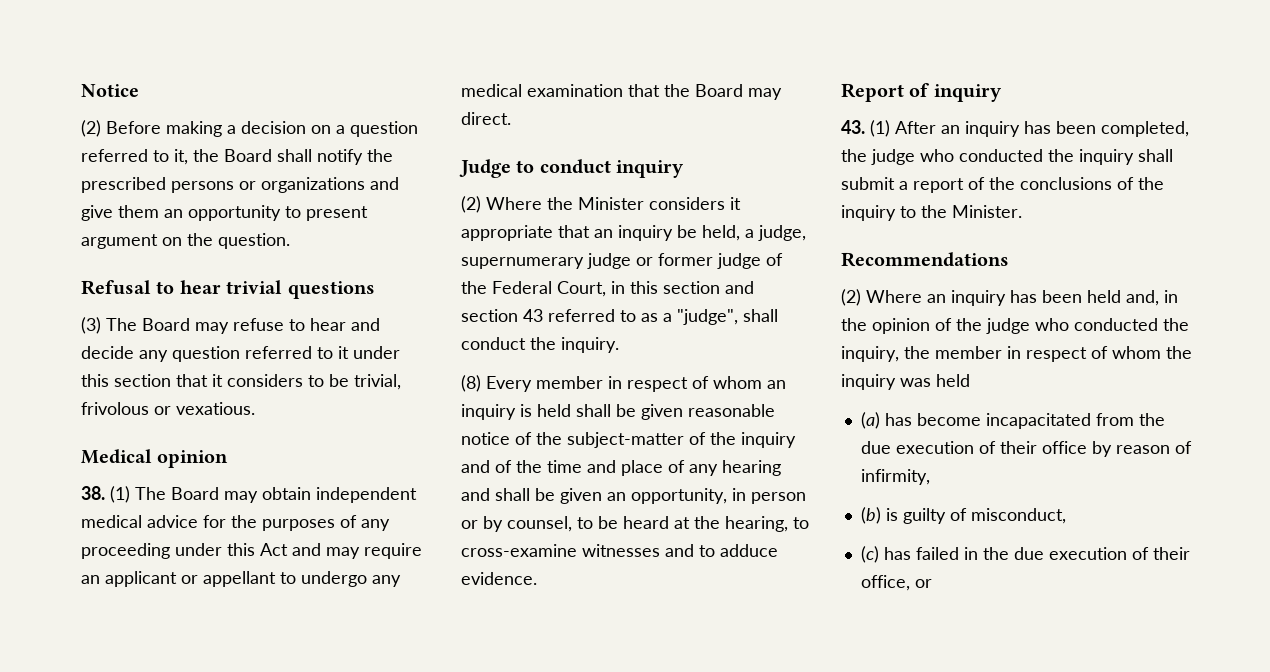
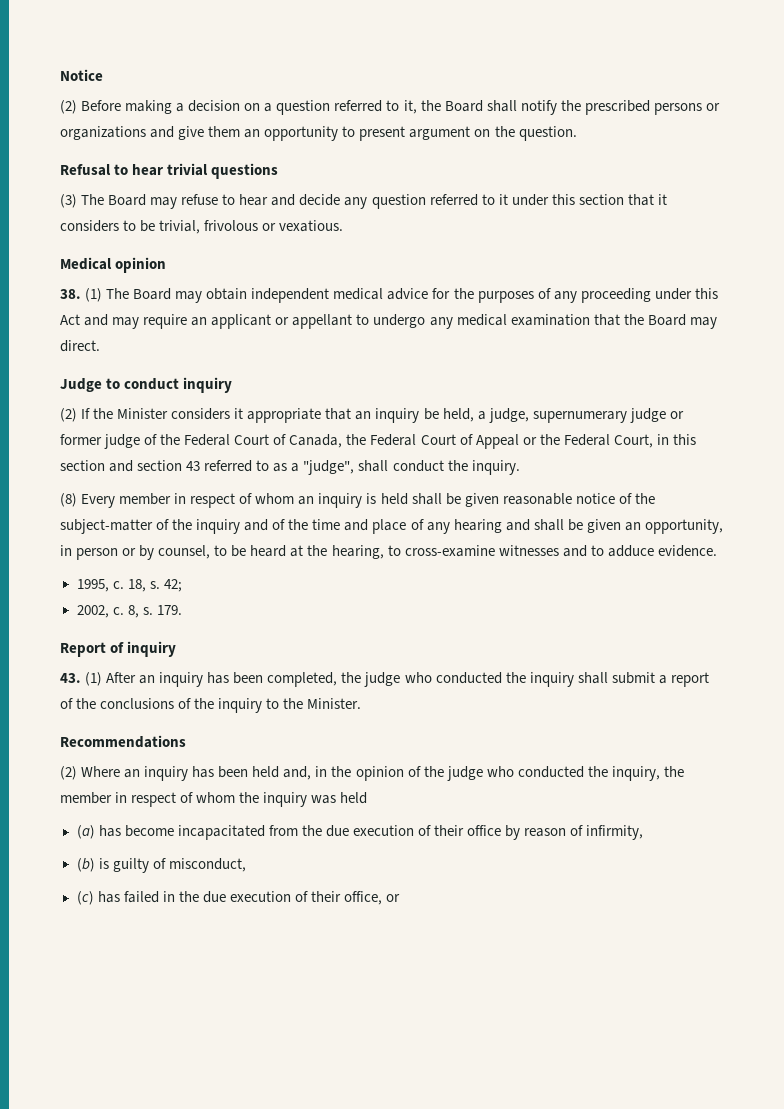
- (2) Where the Minister considers it appropriate that an inquiry be held, a judge, supernumerary judge or former judge of the Federal Court, in this section and section 43 referred to as a "judge", shall conduct the inquiry.
+ (2) If the Minister considers it appropriate that an inquiry be held, a judge, supernumerary judge or former judge of the Federal Court of Canada, the Federal Court of Appeal or the Federal Court, in this section and section 43 referred to as a "judge", shall conduct the inquiry.
+ 1995, c. 18, s. 42;
+ 2002, c. 8, s. 179.

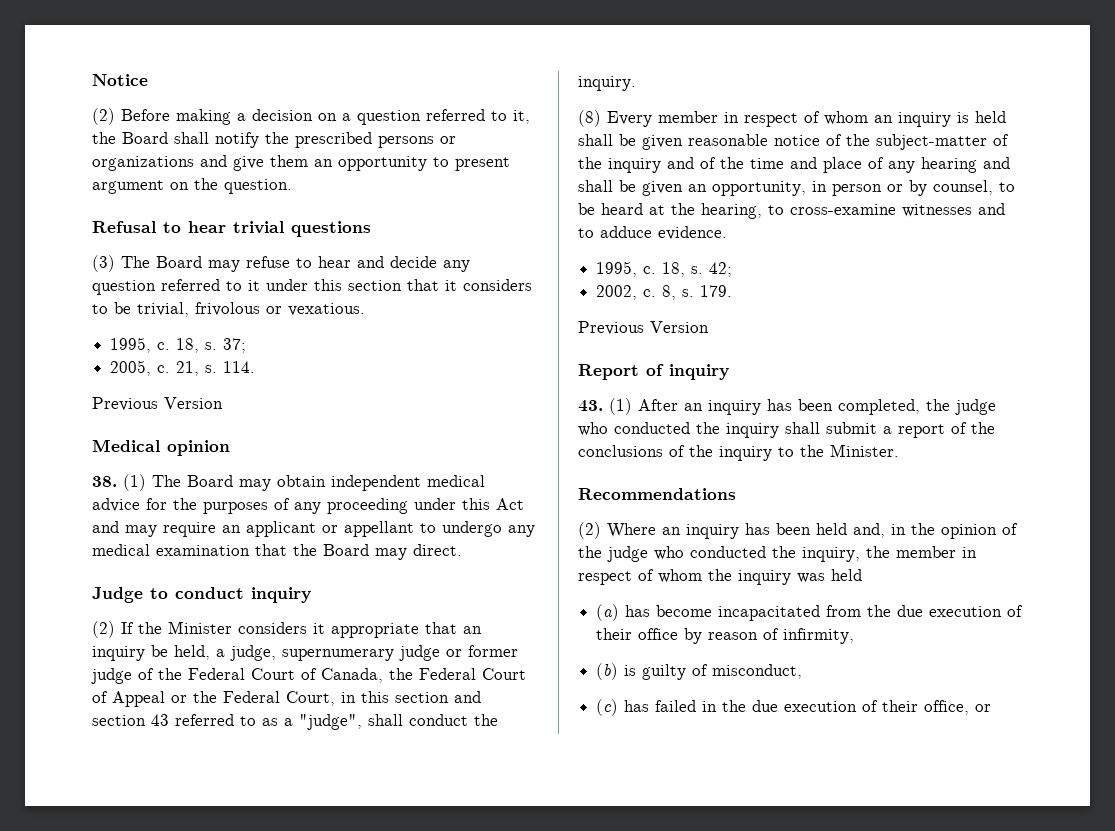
+ 1995, c. 18, s. 37;
+ 2005, c. 21, s. 114.
+ Previous Version
  179.
+ Previous Version

